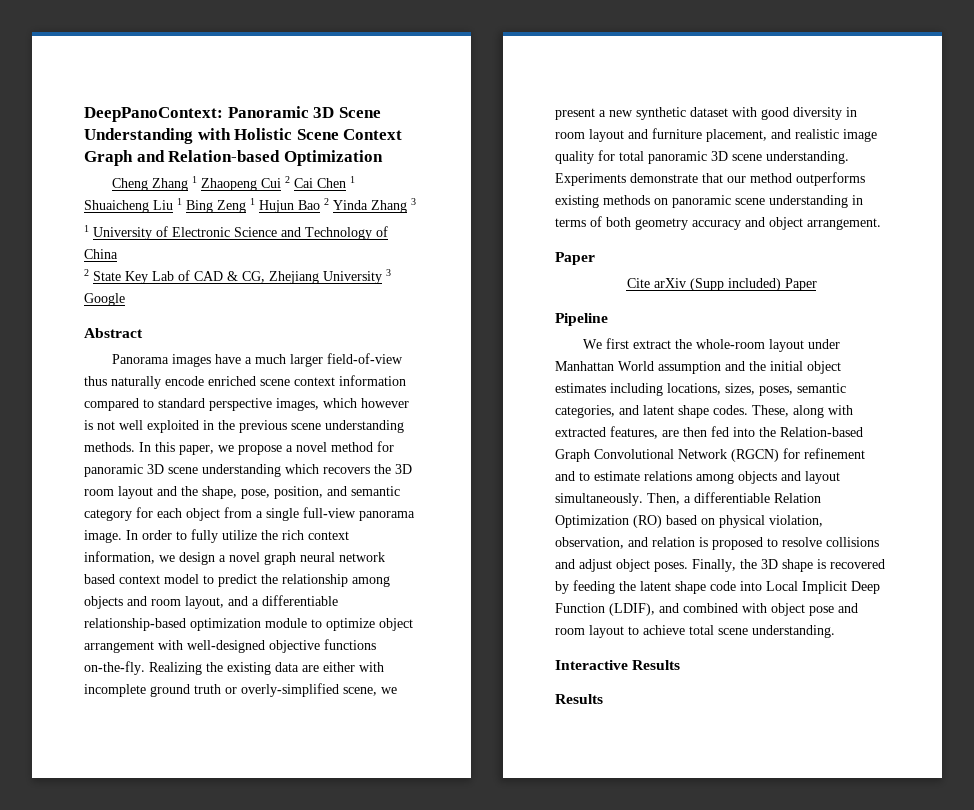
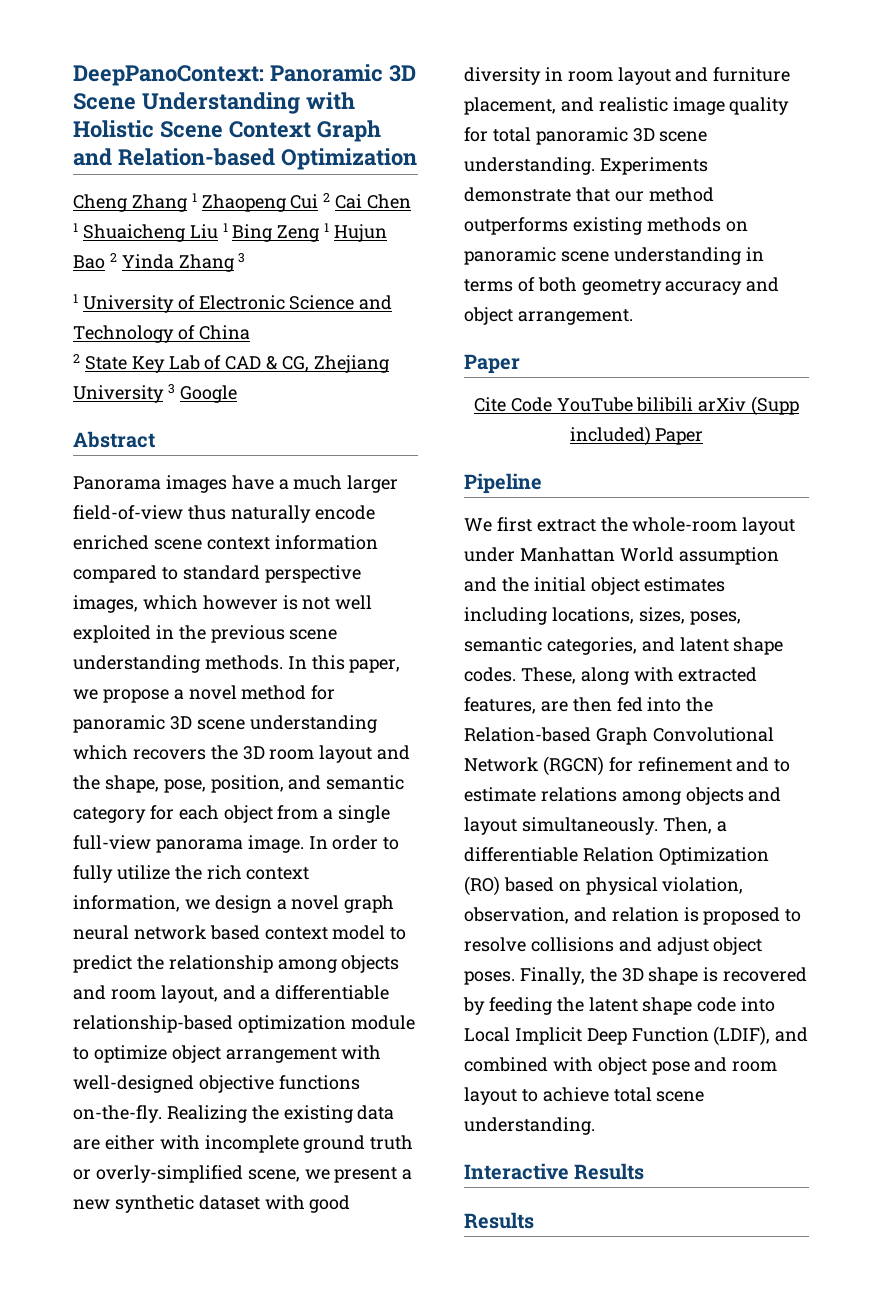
- Cite arXiv (Supp included) Paper
+ Cite Code YouTube bilibili arXiv (Supp included) Paper

